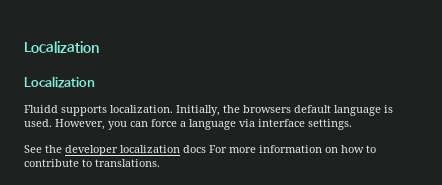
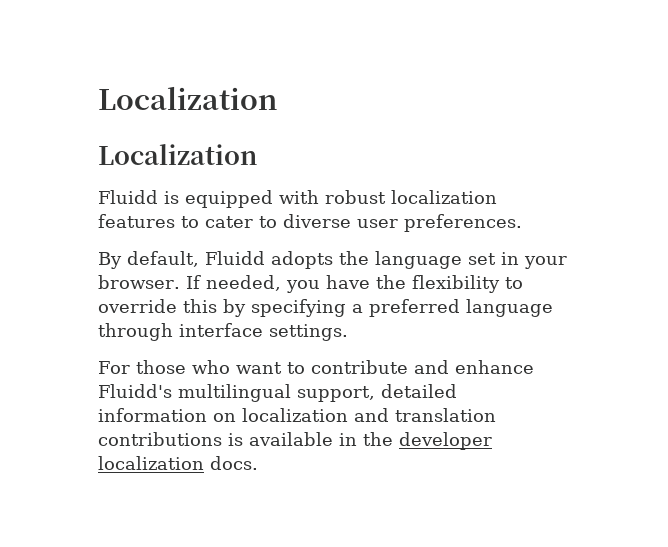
- Fluidd supports localization. Initially, the browsers default language is used. However, you can force a language via interface settings.
- See the developer localization docs For more information on how to contribute to translations.
+ Fluidd is equipped with robust localization features to cater to diverse user preferences.
+ By default, Fluidd adopts the language set in your browser. If needed, you have the flexibility to override this by specifying a preferred language through interface settings.
+ For those who want to contribute and enhance Fluidd's multilingual support, detailed information on localization and translation contributions is available in the developer localization docs.

